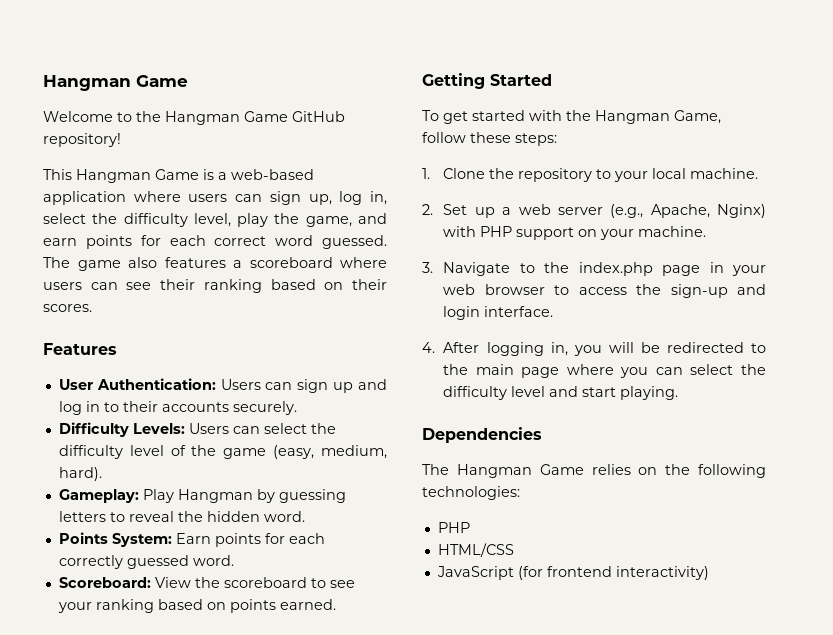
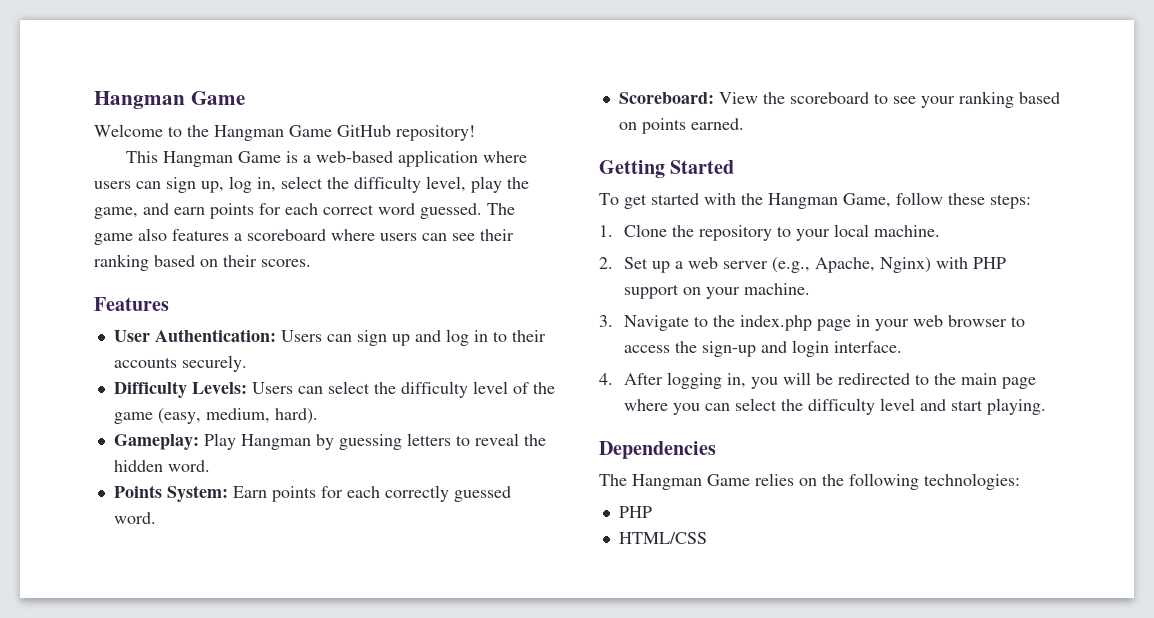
- JavaScript (for frontend interactivity)

